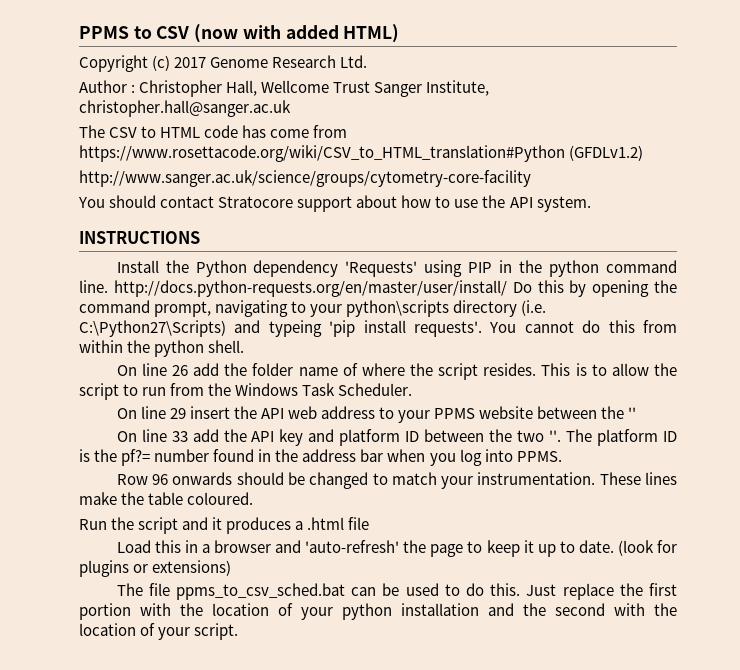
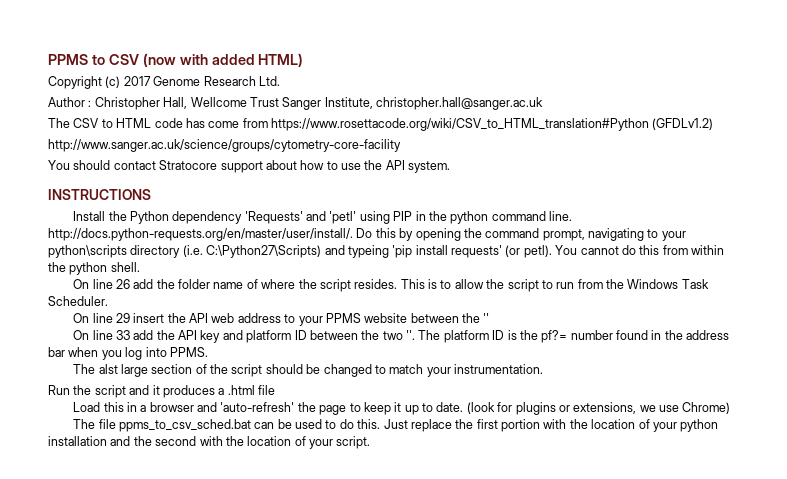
- Install the Python dependency 'Requests' using PIP in the python command line. http://docs.python-requests.org/en/master/user/install/ Do this by opening the command prompt, navigating to your python\scripts directory (i.e. C:\Python27\Scripts) and typeing 'pip install requests'.
+ Install the Python dependency 'Requests' and 'petl' using PIP in the python command line. http://docs.python-requests.org/en/master/user/install/. Do this by opening the command prompt, navigating to your python\scripts directory (i.e. C:\Python27\Scripts) and typeing 'pip install requests' (or petl).
- Row 96 onwards should be changed to match your instrumentation. These lines make the table coloured.
+ The alst large section of the script should be changed to match your instrumentation.
- (look for plugins or extensions)
+ (look for plugins or extensions, we use Chrome)

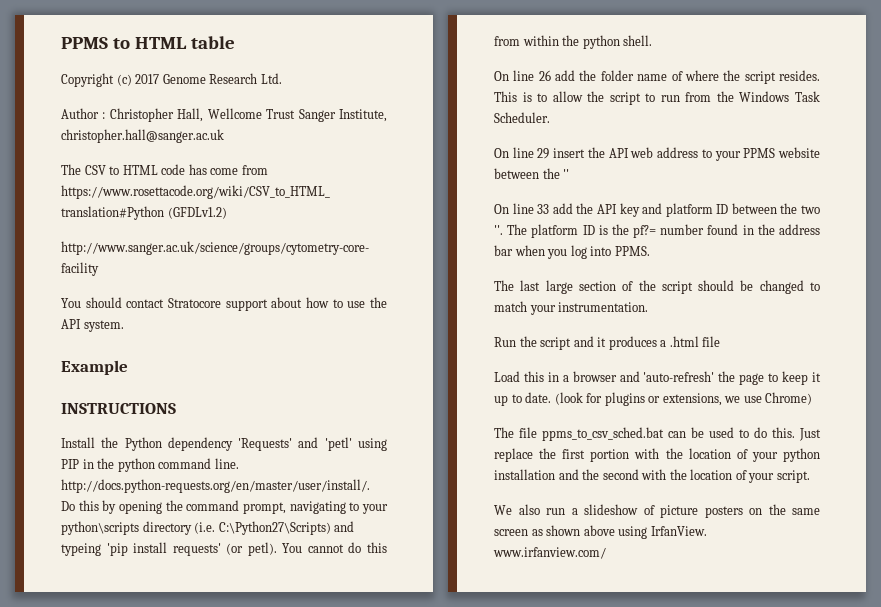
- PPMS to CSV (now with added HTML)
+ PPMS to HTML table
+ Example
- The alst large section of the script should be changed to match your instrumentation.
+ The last large section of the script should be changed to match your instrumentation.
+ We also run a slideshow of picture posters on the same screen as shown above using IrfanView. www.irfanview.com/

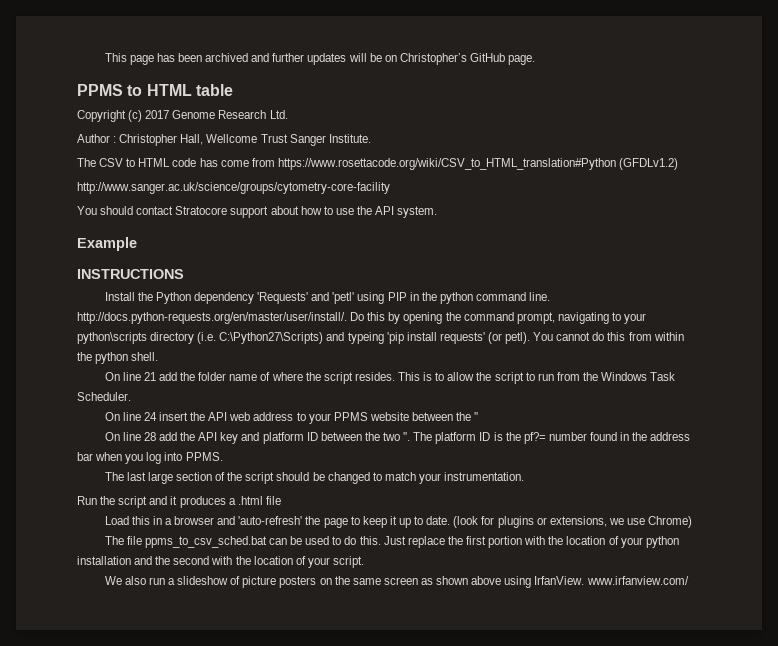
+ This page has been archived and further updates will be on Christopher’s GitHub page.
- Author : Christopher Hall, Wellcome Trust Sanger Institute, christopher.hall@sanger.ac.uk
+ Author : Christopher Hall, Wellcome Trust Sanger Institute.
- On line 26 add the folder name of where the script resides.
+ On line 21 add the folder name of where the script resides.
- On line 29 insert the API web address to your PPMS website between the ''
+ On line 24 insert the API web address to your PPMS website between the ''
- On line 33 add the API key and platform ID between the two ''.
+ On line 28 add the API key and platform ID between the two ''.

